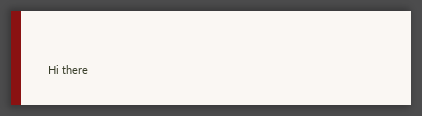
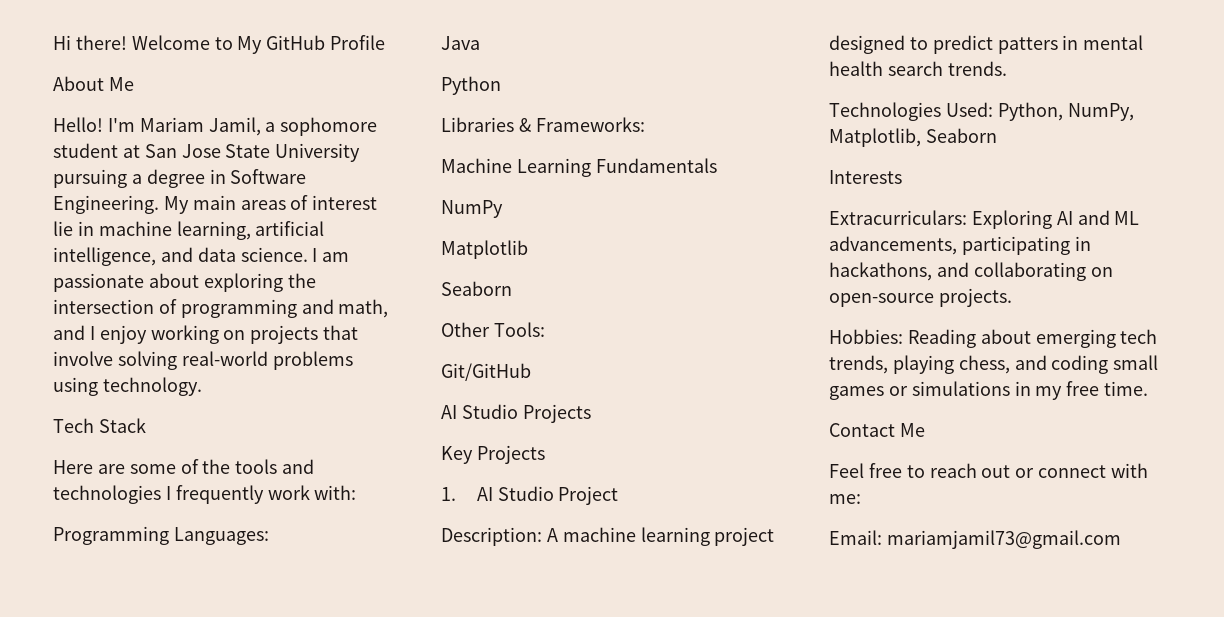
- Hi there
+ Hi there! Welcome to My GitHub Profile
+ About Me
+ Hello! I'm Mariam Jamil, a sophomore student at San Jose State University pursuing a degree in Software Engineering. My main areas of interest lie in machine learning, artificial intelligence, and data science. I am passionate about exploring the intersection of programming and math, and I enjoy working on projects that involve solving real-world problems using technology.
+ Tech Stack
+ Here are some of the tools and technologies I frequently work with:
+ Programming Languages:
+ Java
+ Python
+ Libraries & Frameworks:
+ Machine Learning Fundamentals
+ NumPy
+ Matplotlib
+ Seaborn
+ Other Tools:
+ Git/GitHub
+ AI Studio Projects
+ Key Projects
+ 1. AI Studio Project
+ Description: A machine learning project designed to predict patters in mental health search trends.
+ Technologies Used: Python, NumPy, Matplotlib, Seaborn
+ Interests
+ Extracurriculars: Exploring AI and ML advancements, participating in hackathons, and collaborating on open-source projects.
+ Hobbies: Reading about emerging tech trends, playing chess, and coding small games or simulations in my free time.
+ Contact Me
+ Feel free to reach out or connect with me:
+ Email: mariamjamil73@gmail.com

